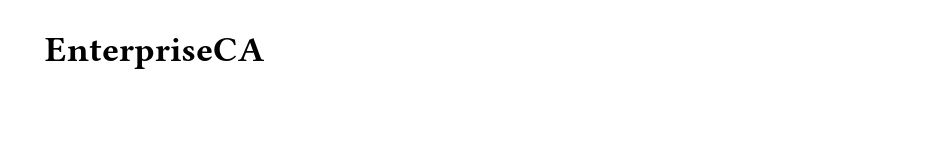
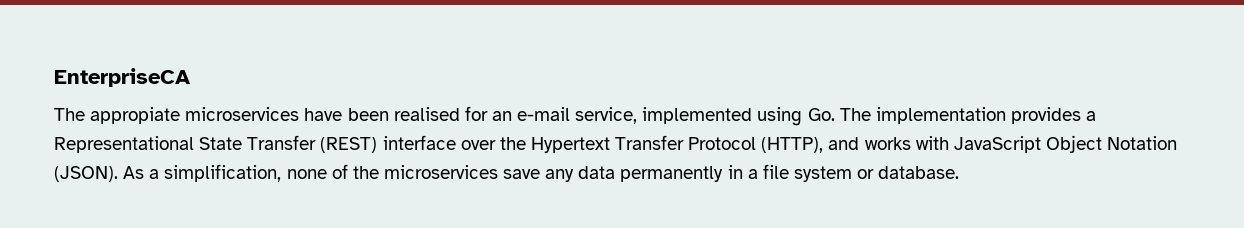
+ The appropiate microservices have been realised for an e-mail service, implemented using Go. The implementation provides a Representational State Transfer (REST) interface over the Hypertext Transfer Protocol (HTTP), and works with JavaScript Object Notation (JSON). As a simplification, none of the microservices save any data permanently in a file system or database.

